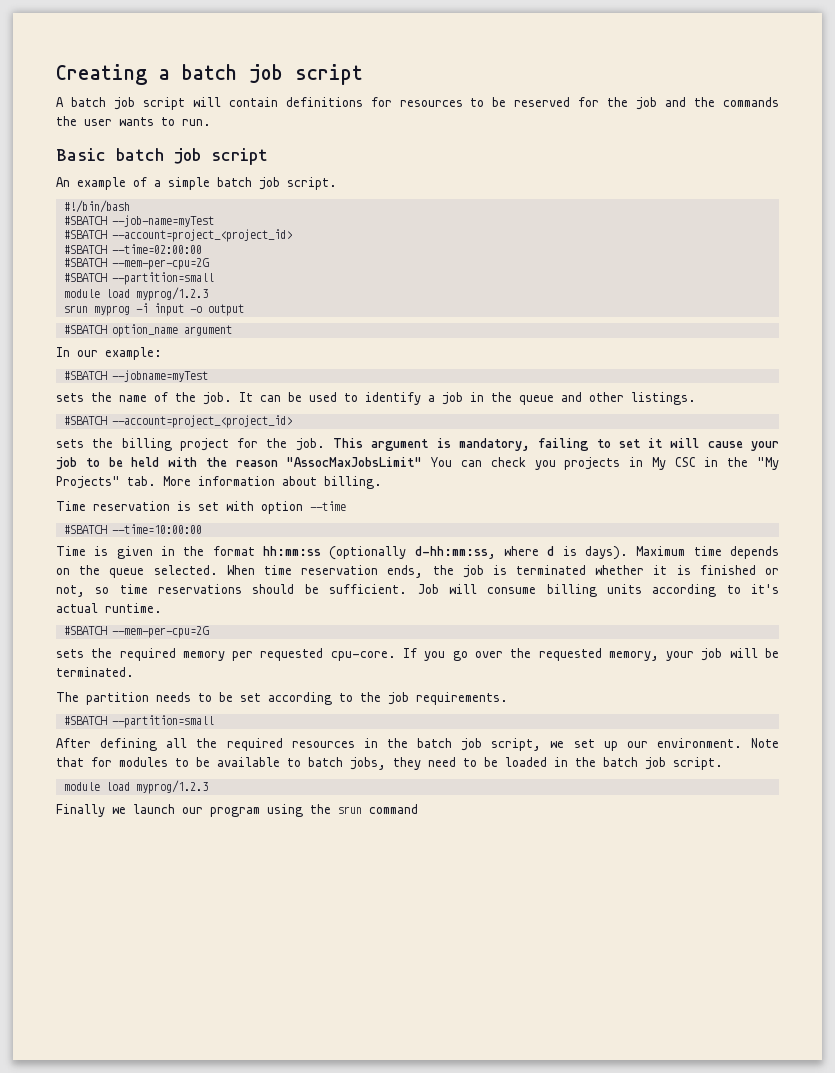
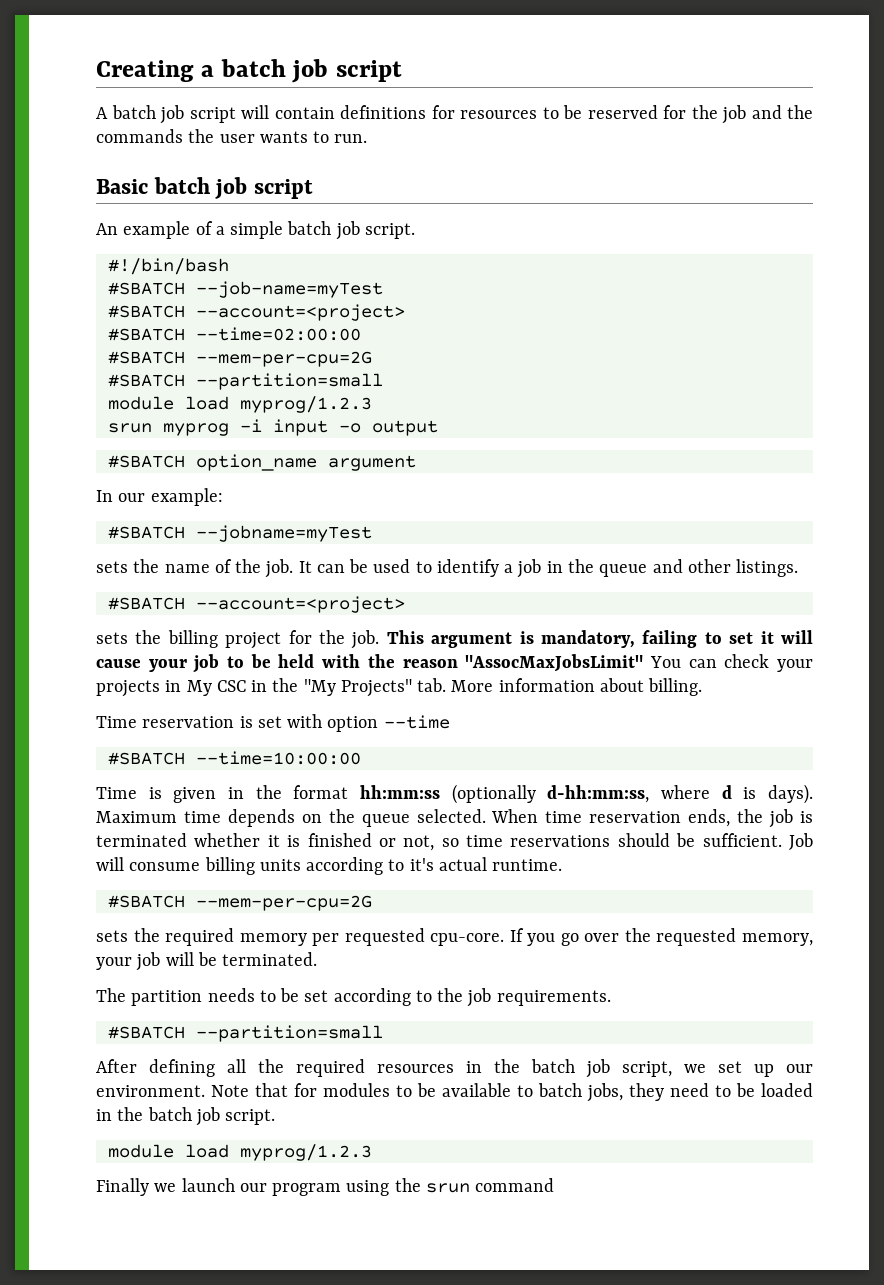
  #SBATCH --job-name=myTest
- #SBATCH --account=project_<project_id>
+ #SBATCH --account=<project>
  It can be used to identify a job in the queue and other listings.
- #SBATCH --account=project_<project_id>
+ #SBATCH --account=<project>
- This argument is mandatory, failing to set it will cause your job to be held with the reason "AssocMaxJobsLimit" You can check you projects in My CSC in the "My Projects" tab. More information about billing.
+ This argument is mandatory, failing to set it will cause your job to be held with the reason "AssocMaxJobsLimit" You can check your projects in My CSC in the "My Projects" tab. More information about billing.

